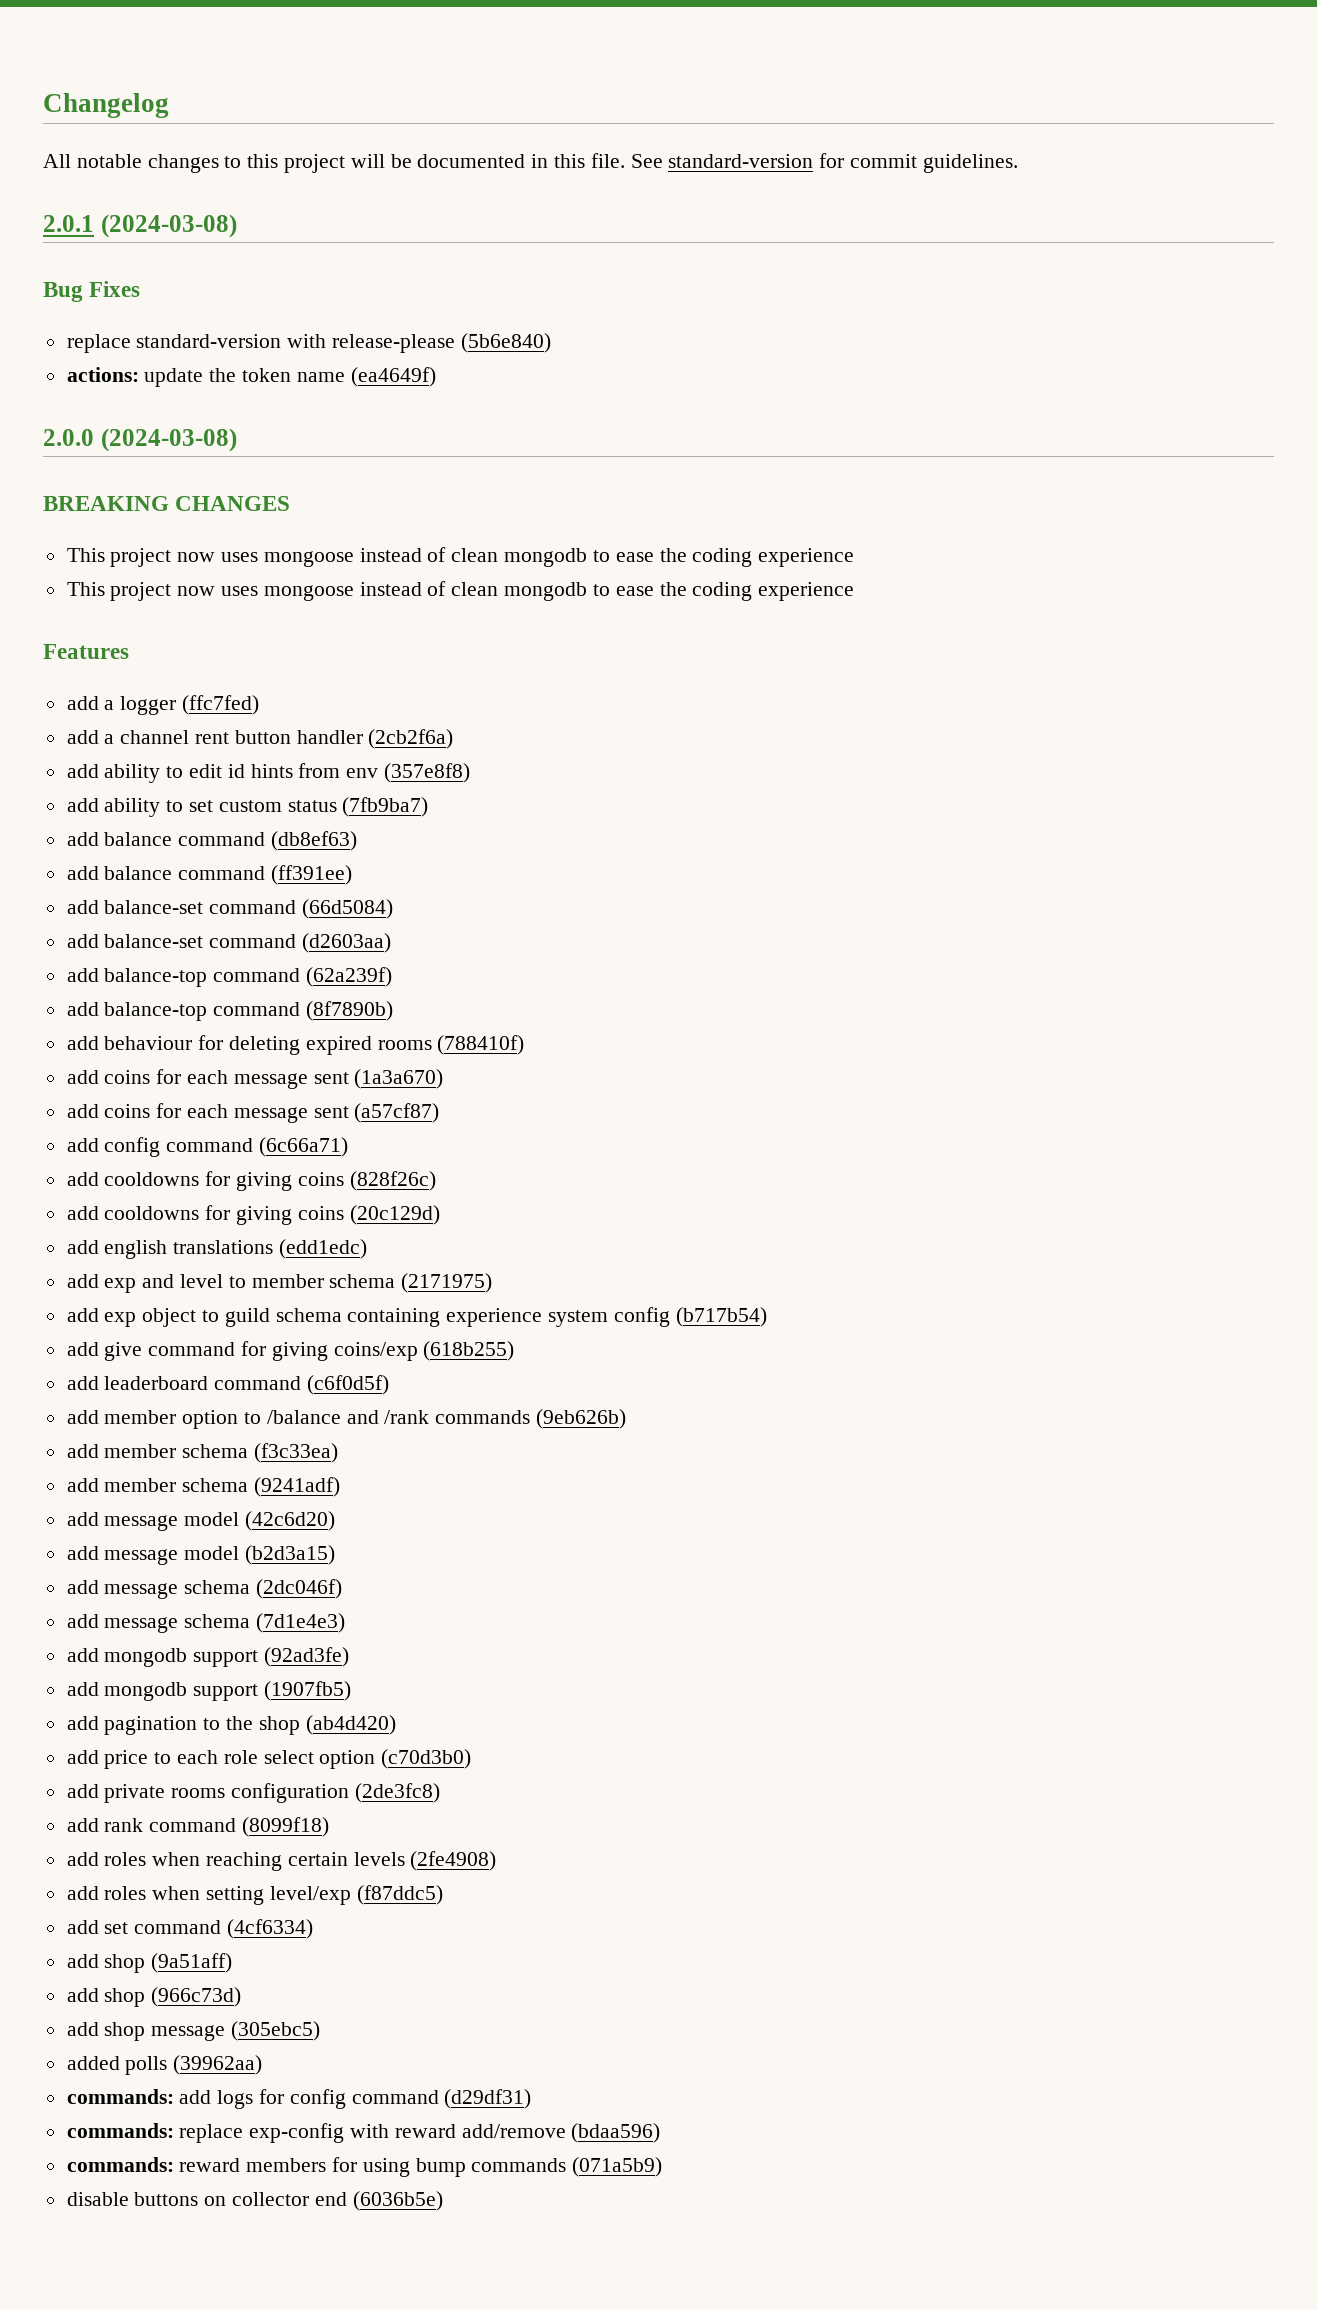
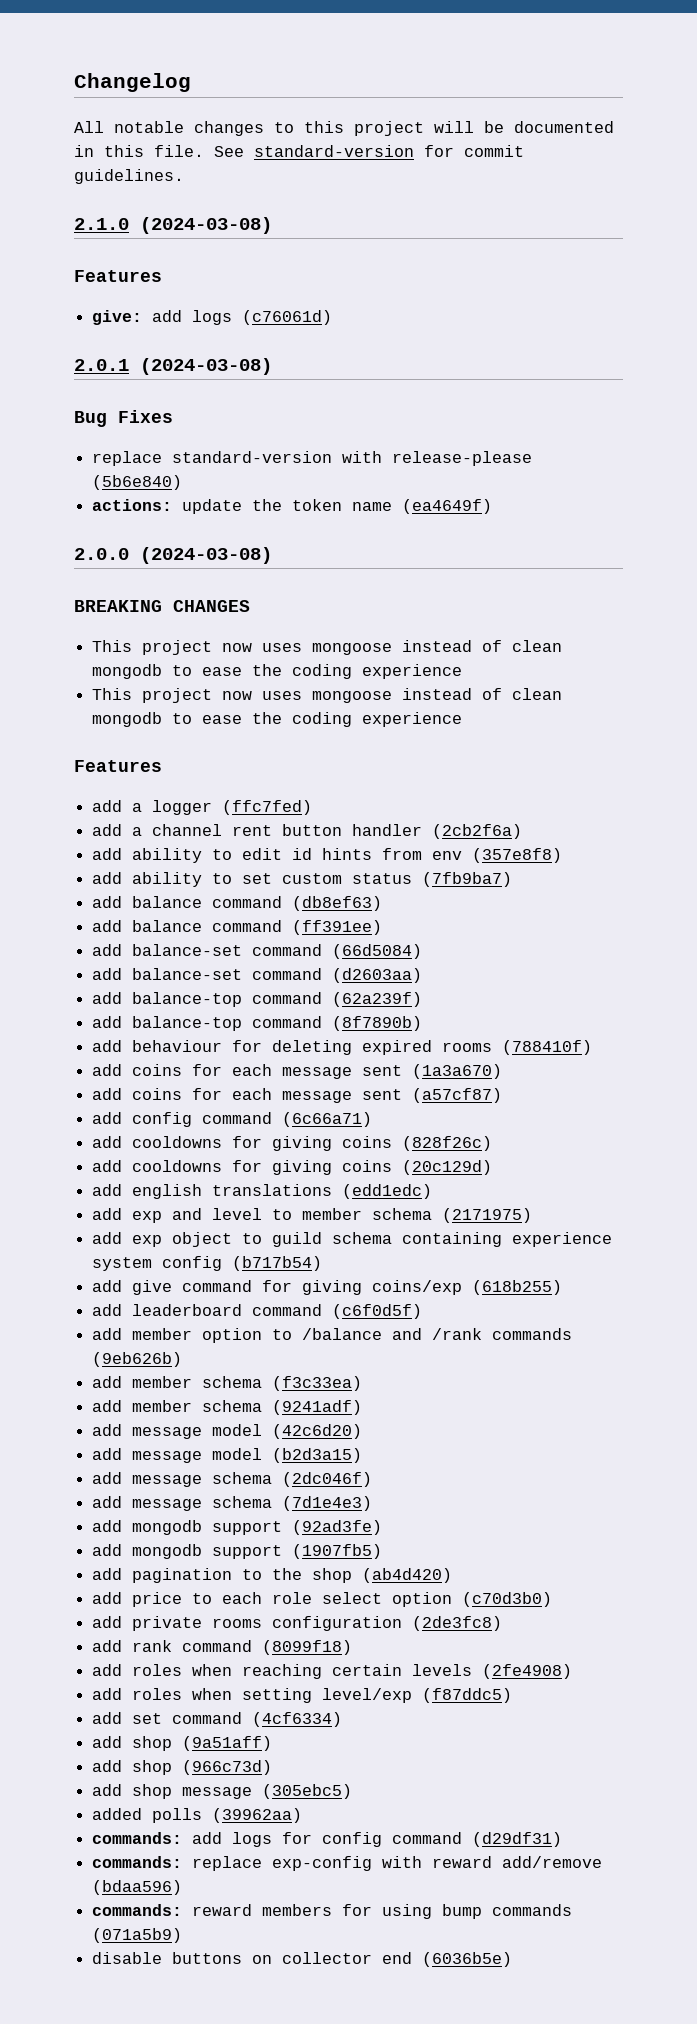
+ 2.1.0 (2024-03-08)
+ Features
+ give: add logs (c76061d)

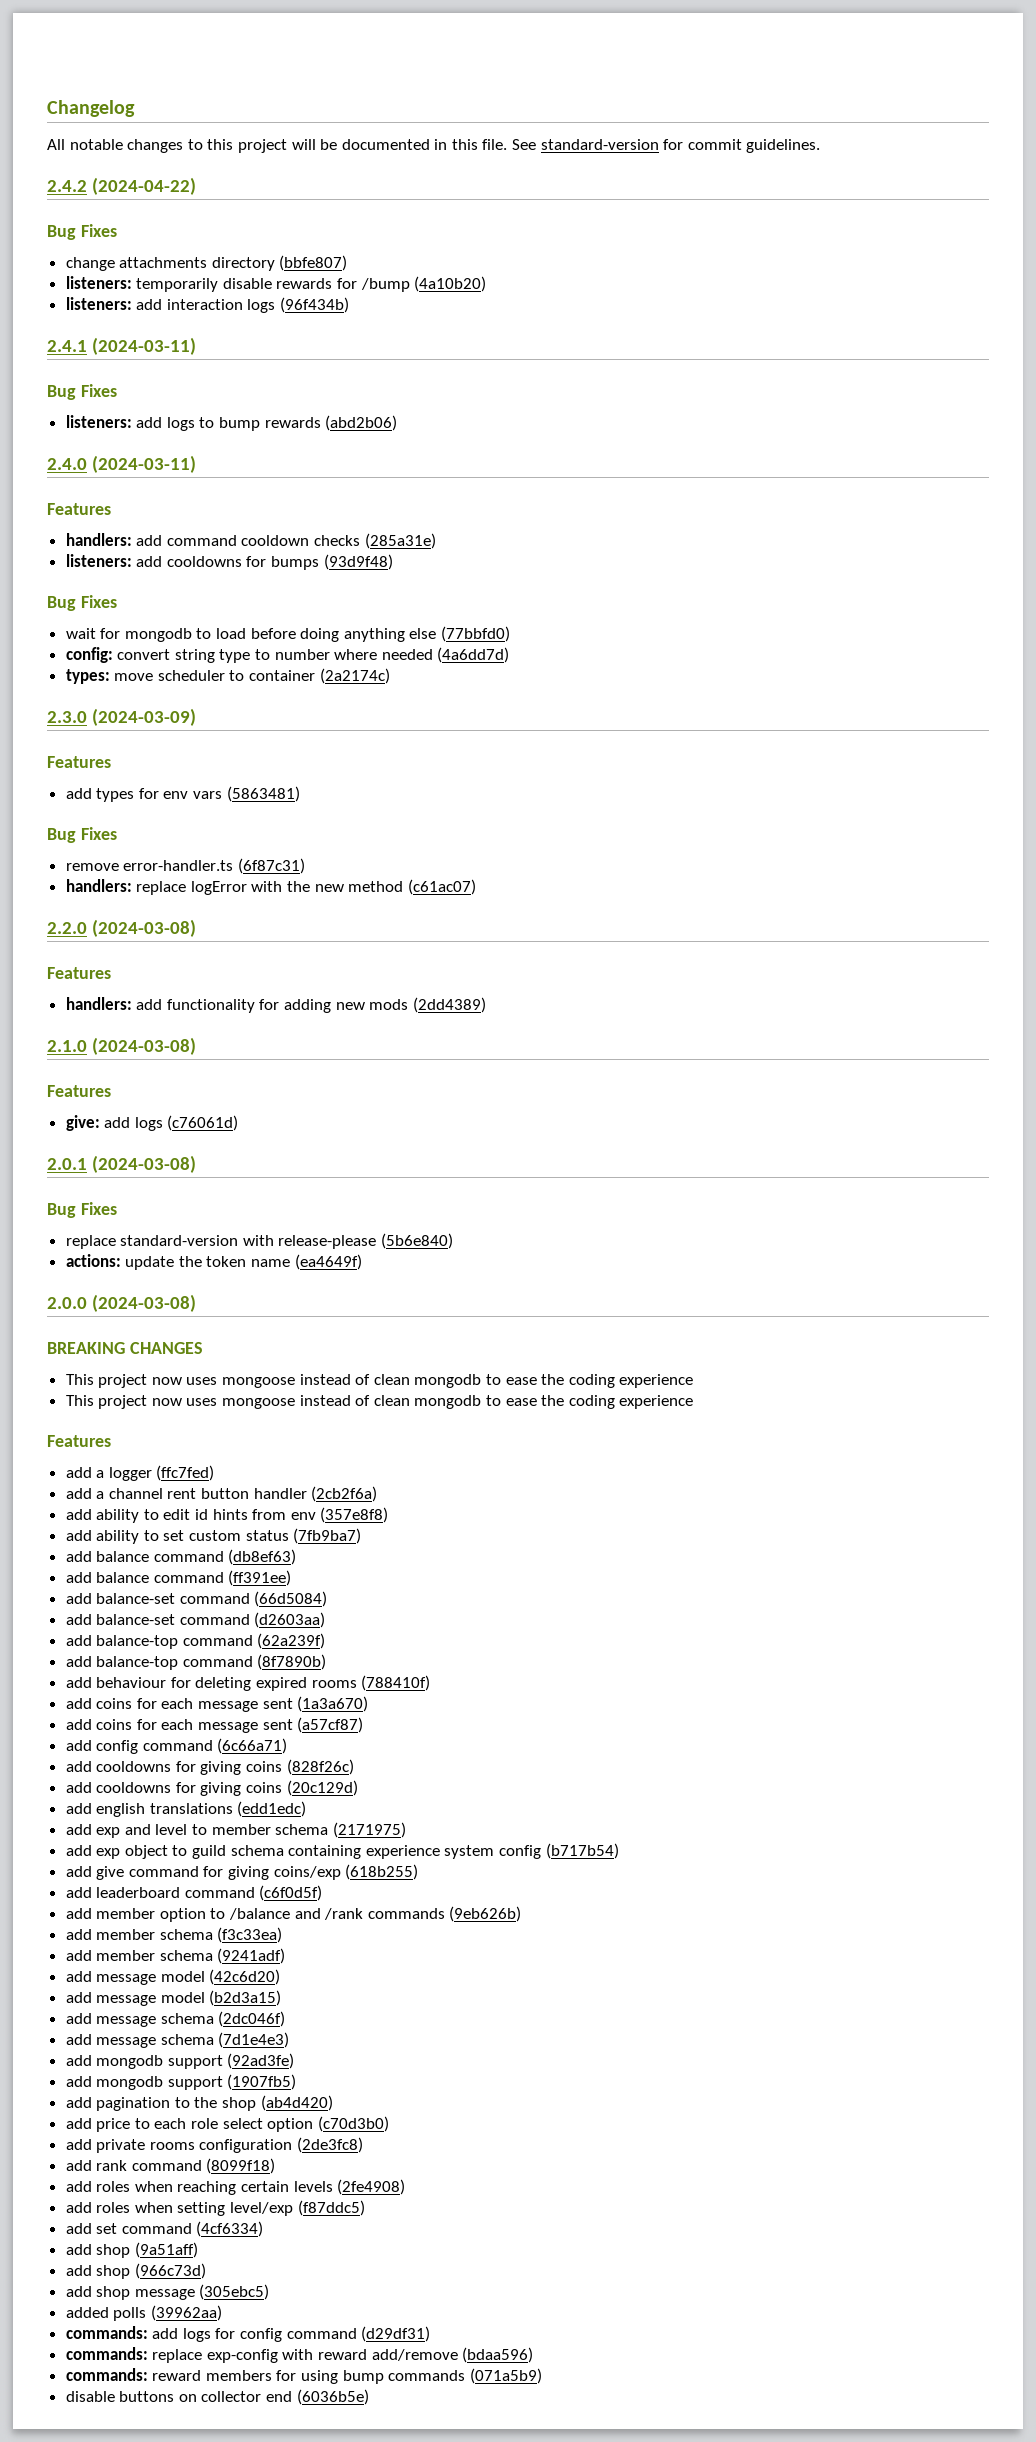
+ 2.4.2 (2024-04-22)
+ Bug Fixes
+ change attachments directory (bbfe807)
+ listeners: temporarily disable rewards for /bump (4a10b20)
+ listeners: add interaction logs (96f434b)
+ 2.4.1 (2024-03-11)
+ Bug Fixes
+ listeners: add logs to bump rewards (abd2b06)
+ 2.4.0 (2024-03-11)
+ Features
+ handlers: add command cooldown checks (285a31e)
+ listeners: add cooldowns for bumps (93d9f48)
+ Bug Fixes
+ wait for mongodb to load before doing anything else (77bbfd0)
+ config: convert string type to number where needed (4a6dd7d)
+ types: move scheduler to container (2a2174c)
+ 2.3.0 (2024-03-09)
+ Features
+ add types for env vars (5863481)
+ Bug Fixes
+ remove error-handler.ts (6f87c31)
+ handlers: replace logError with the new method (c61ac07)
+ 2.2.0 (2024-03-08)
+ Features
+ handlers: add functionality for adding new mods (2dd4389)

